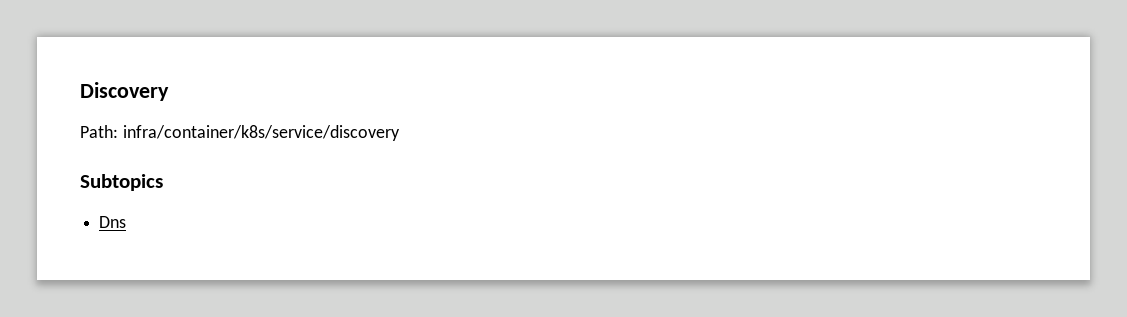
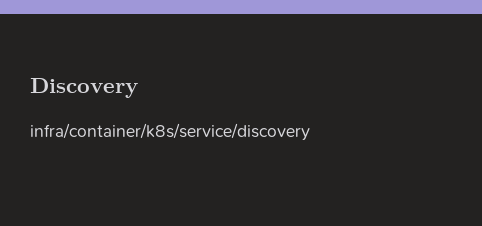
- Path: infra/container/k8s/service/discovery
+ infra/container/k8s/service/discovery
- Subtopics
- Dns

